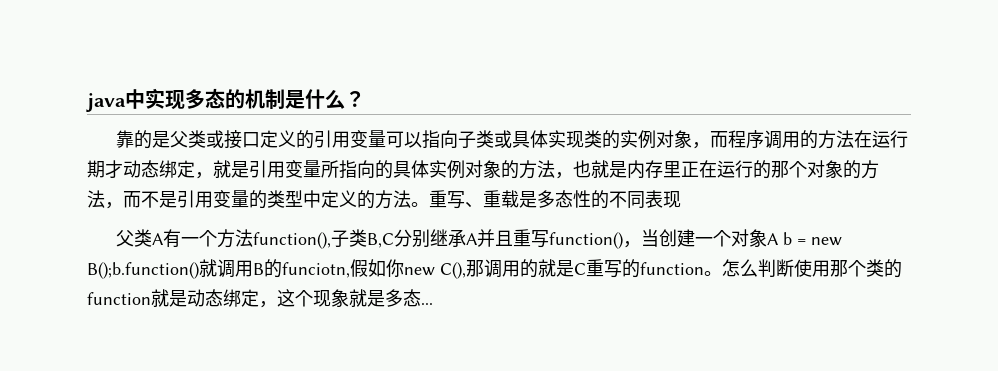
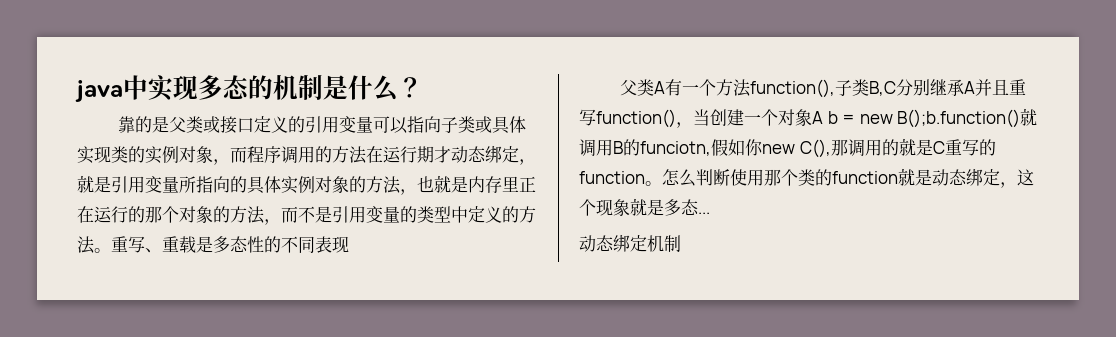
+ 动态绑定机制

